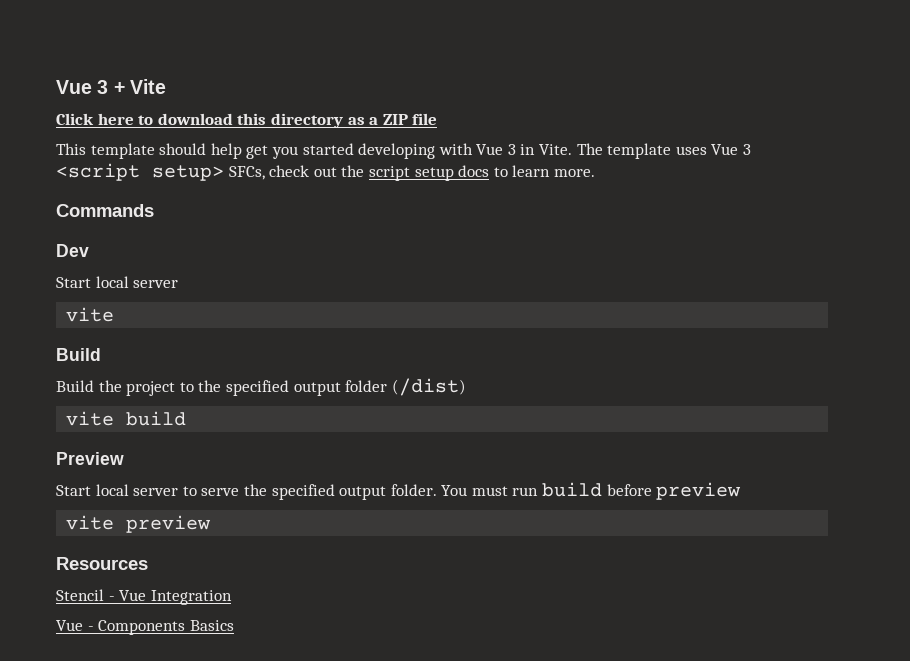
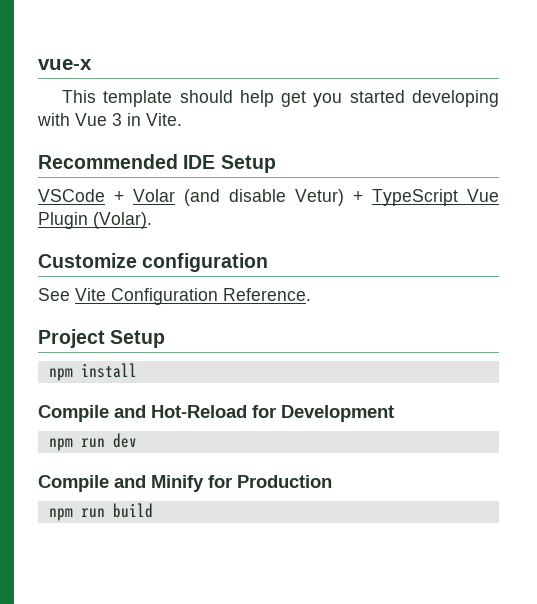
- Vue 3 + Vite
- Click here to download this directory as a ZIP file
+ vue-x
- This template should help get you started developing with Vue 3 in Vite. The template uses Vue 3 <script setup> SFCs, check out the script setup docs to learn more.
- Commands
- Dev
- Start local server
- vite
- Build
- Build the project to the specified output folder (/dist)
- vite build
- Preview
- Start local server to serve the specified output folder. You must run build before preview
- vite preview
- Resources
- Stencil - Vue Integration
- Vue - Components Basics
+ This template should help get you started developing with Vue 3 in Vite.
+ Recommended IDE Setup
+ VSCode + Volar (and disable Vetur) + TypeScript Vue Plugin (Volar).
+ Customize configuration
+ See Vite Configuration Reference.
+ Project Setup
+ npm install
+ Compile and Hot-Reload for Development
+ npm run dev
+ Compile and Minify for Production
+ npm run build

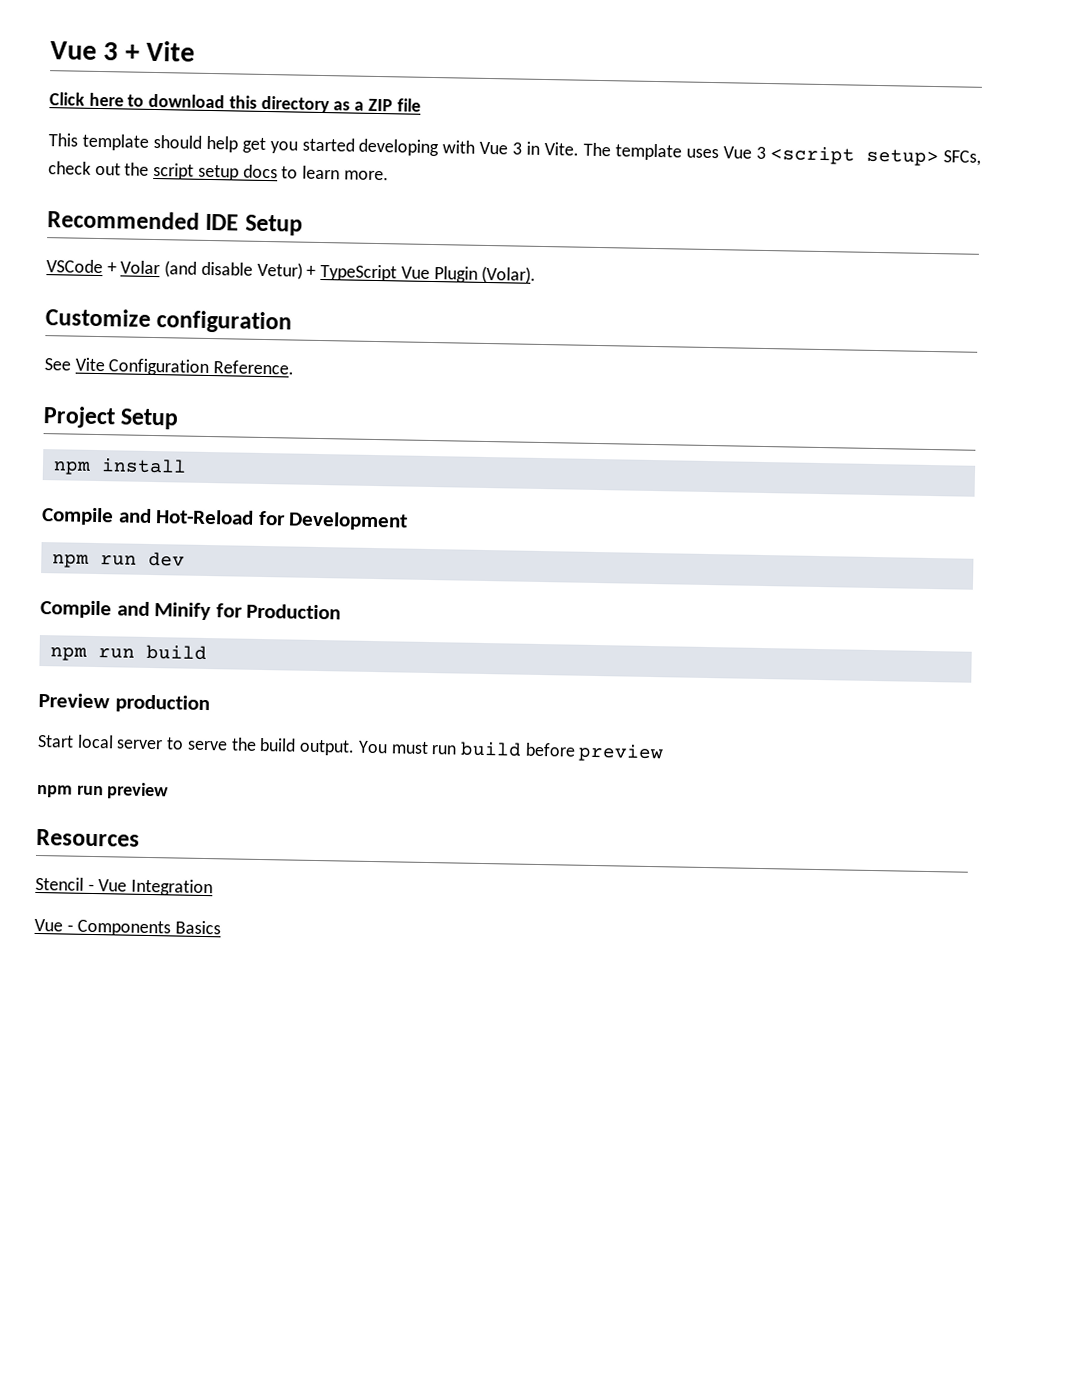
- vue-x
+ Vue 3 + Vite
+ Click here to download this directory as a ZIP file
+ The template uses Vue 3 <script setup> SFCs, check out the script setup docs to learn more.
+ Preview production
+ Start local server to serve the build output. You must run build before preview
+ npm run preview
+ Resources
+ Stencil - Vue Integration
+ Vue - Components Basics

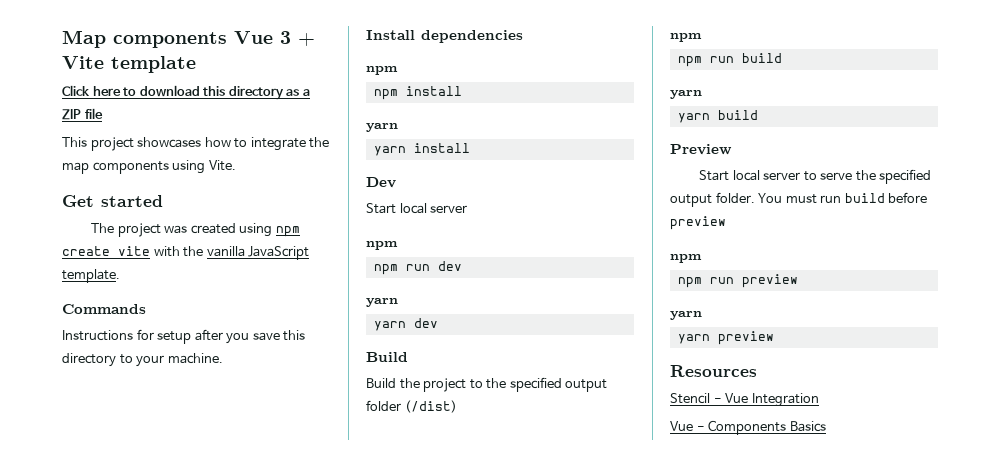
- Vue 3 + Vite
+ Map components Vue 3 + Vite template
- This template should help get you started developing with Vue 3 in Vite. The template uses Vue 3 <script setup> SFCs, check out the script setup docs to learn more.
- Recommended IDE Setup
- VSCode + Volar (and disable Vetur) + TypeScript Vue Plugin (Volar).
- Customize configuration
- See Vite Configuration Reference.
- Project Setup
+ This project showcases how to integrate the map components using Vite.
+ Get started
+ The project was created using npm create vite with the vanilla JavaScript template.
+ Commands
+ Instructions for setup after you save this directory to your machine.
+ Install dependencies
+ npm
  npm install
- Compile and Hot-Reload for Development
+ yarn
+ yarn install
+ Dev
+ Start local server
+ npm
  npm run dev
- Compile and Minify for Production
+ yarn
+ yarn dev
+ Build
+ Build the project to the specified output folder (/dist)
+ npm
  npm run build
+ yarn
+ yarn build
- Preview production
+ Preview
- Start local server to serve the build output.
+ Start local server to serve the specified output folder.
  You must run build before preview
+ npm
  npm run preview
+ yarn
+ yarn preview

